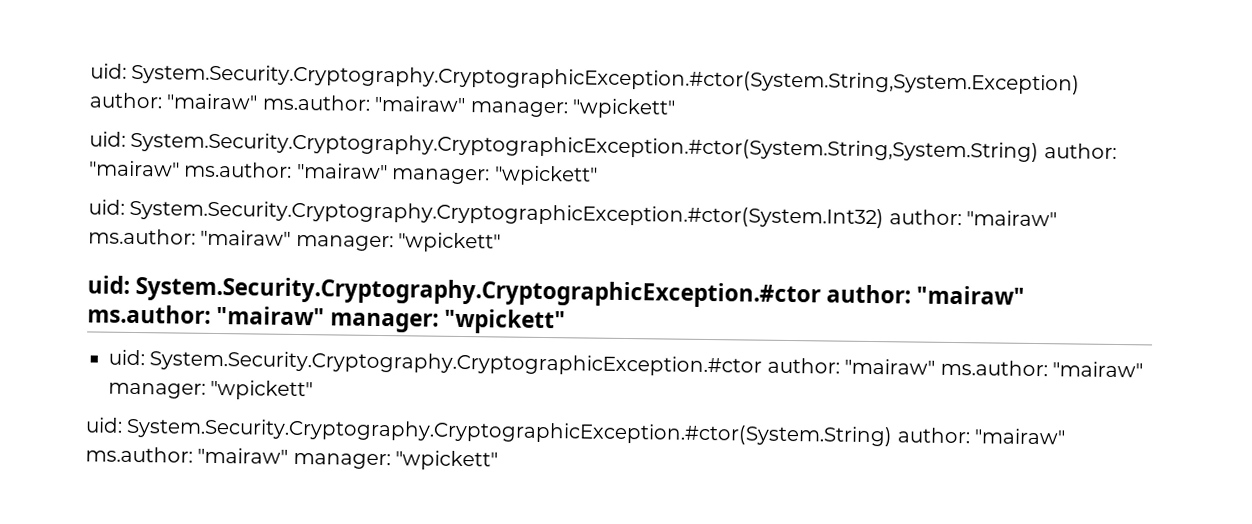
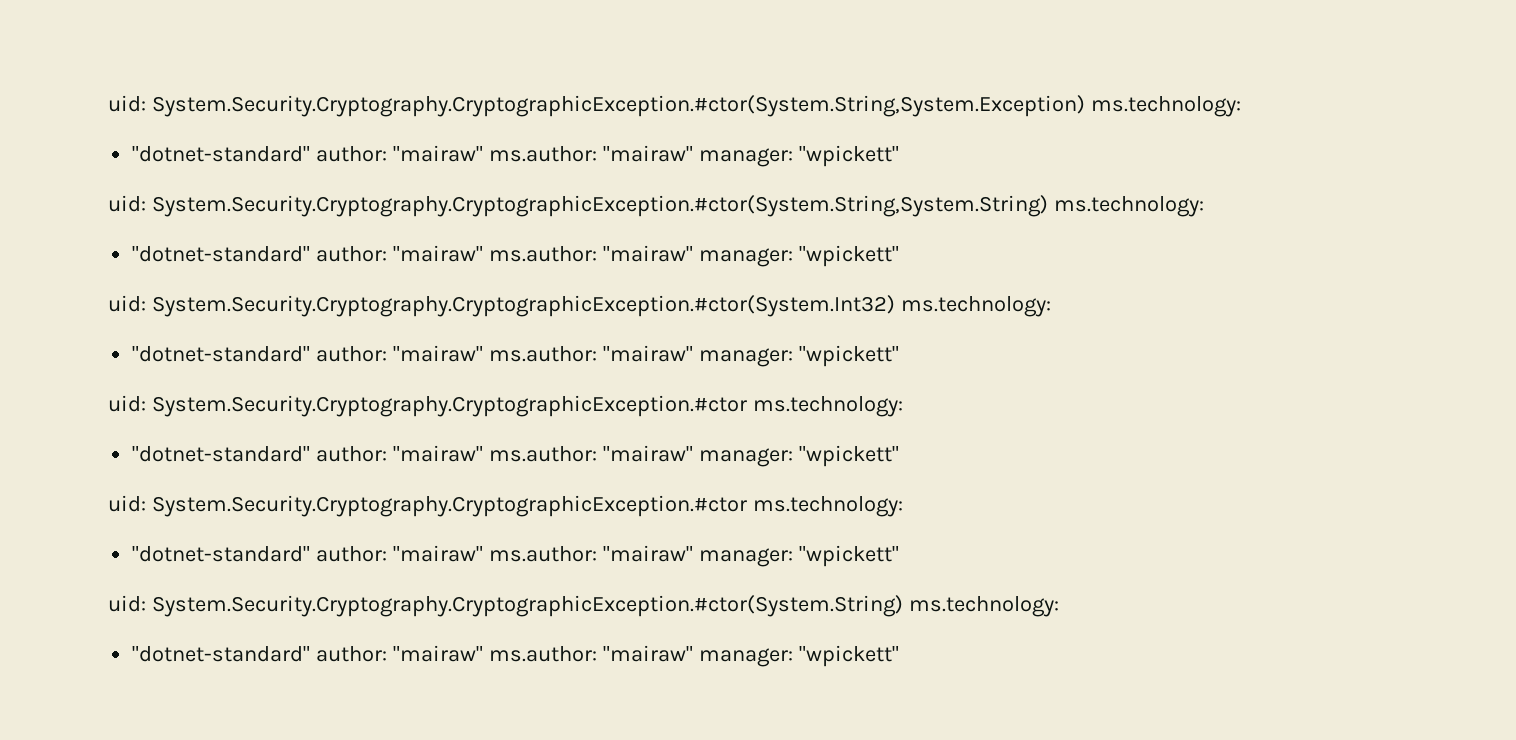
- uid: System.Security.Cryptography.CryptographicException.#ctor(System.String,System.Exception) author: "mairaw" ms.author: "mairaw" manager: "wpickett"
+ uid: System.Security.Cryptography.CryptographicException.#ctor(System.String,System.Exception) ms.technology:
+ "dotnet-standard" author: "mairaw" ms.author: "mairaw" manager: "wpickett"
- uid: System.Security.Cryptography.CryptographicException.#ctor(System.String,System.String) author: "mairaw" ms.author: "mairaw" manager: "wpickett"
+ uid: System.Security.Cryptography.CryptographicException.#ctor(System.String,System.String) ms.technology:
+ "dotnet-standard" author: "mairaw" ms.author: "mairaw" manager: "wpickett"
- uid: System.Security.Cryptography.CryptographicException.#ctor(System.Int32) author: "mairaw" ms.author: "mairaw" manager: "wpickett"
- uid: System.Security.Cryptography.CryptographicException.#ctor author: "mairaw" ms.author: "mairaw" manager: "wpickett"
- uid: System.Security.Cryptography.CryptographicException.#ctor author: "mairaw" ms.author: "mairaw" manager: "wpickett"
+ uid: System.Security.Cryptography.CryptographicException.#ctor(System.Int32) ms.technology:
+ "dotnet-standard" author: "mairaw" ms.author: "mairaw" manager: "wpickett"
+ uid: System.Security.Cryptography.CryptographicException.#ctor ms.technology:
+ "dotnet-standard" author: "mairaw" ms.author: "mairaw" manager: "wpickett"
+ uid: System.Security.Cryptography.CryptographicException.#ctor ms.technology:
+ "dotnet-standard" author: "mairaw" ms.author: "mairaw" manager: "wpickett"
- uid: System.Security.Cryptography.CryptographicException.#ctor(System.String) author: "mairaw" ms.author: "mairaw" manager: "wpickett"
+ uid: System.Security.Cryptography.CryptographicException.#ctor(System.String) ms.technology:
+ "dotnet-standard" author: "mairaw" ms.author: "mairaw" manager: "wpickett"

